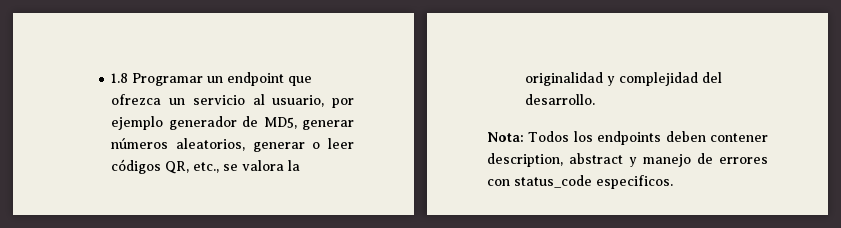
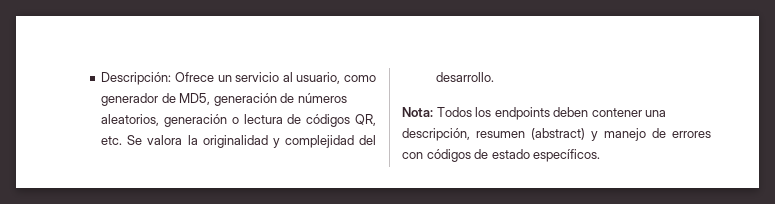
- 1.8 Programar un endpoint que ofrezca un servicio al usuario, por ejemplo generador de MD5, generar números aleatorios, generar o leer códigos QR, etc., se valora la originalidad y complejidad del desarrollo.
+ Descripción: Ofrece un servicio al usuario, como generador de MD5, generación de números aleatorios, generación o lectura de códigos QR, etc. Se valora la originalidad y complejidad del desarrollo.
- Nota: Todos los endpoints deben contener description, abstract y manejo de errores con status_code especificos.
+ Nota: Todos los endpoints deben contener una descripción, resumen (abstract) y manejo de errores con códigos de estado específicos.

